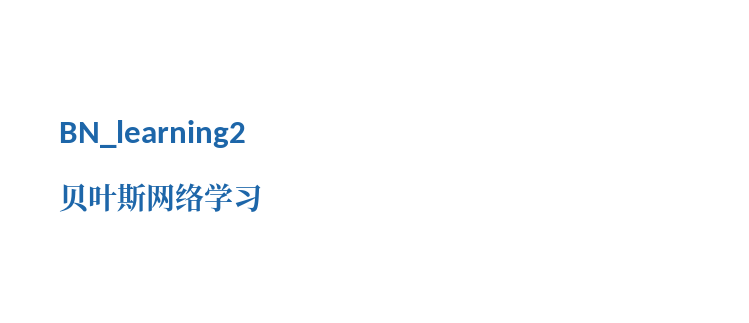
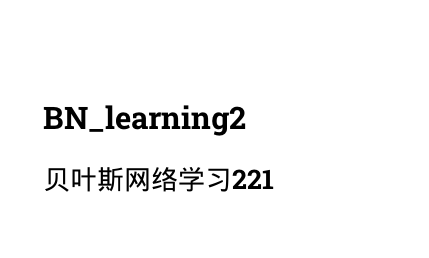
- 贝叶斯网络学习
+ 贝叶斯网络学习221

